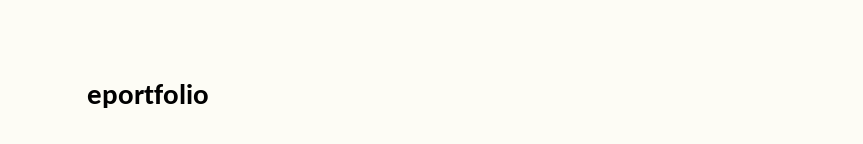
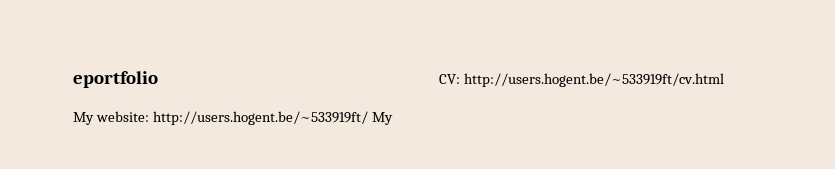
+ My website: http://users.hogent.be/~533919ft/ My CV: http://users.hogent.be/~533919ft/cv.html

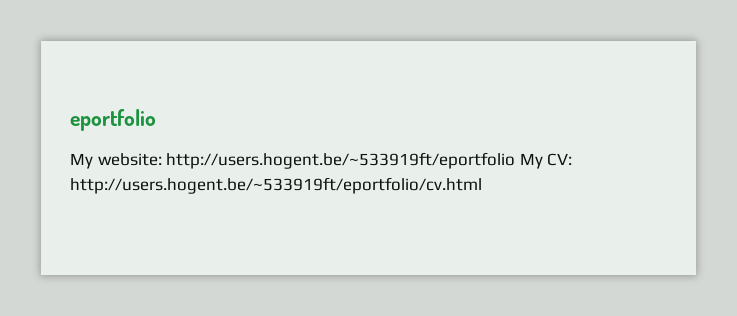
- My website: http://users.hogent.be/~533919ft/ My CV: http://users.hogent.be/~533919ft/cv.html
+ My website: http://users.hogent.be/~533919ft/eportfolio My CV: http://users.hogent.be/~533919ft/eportfolio/cv.html

